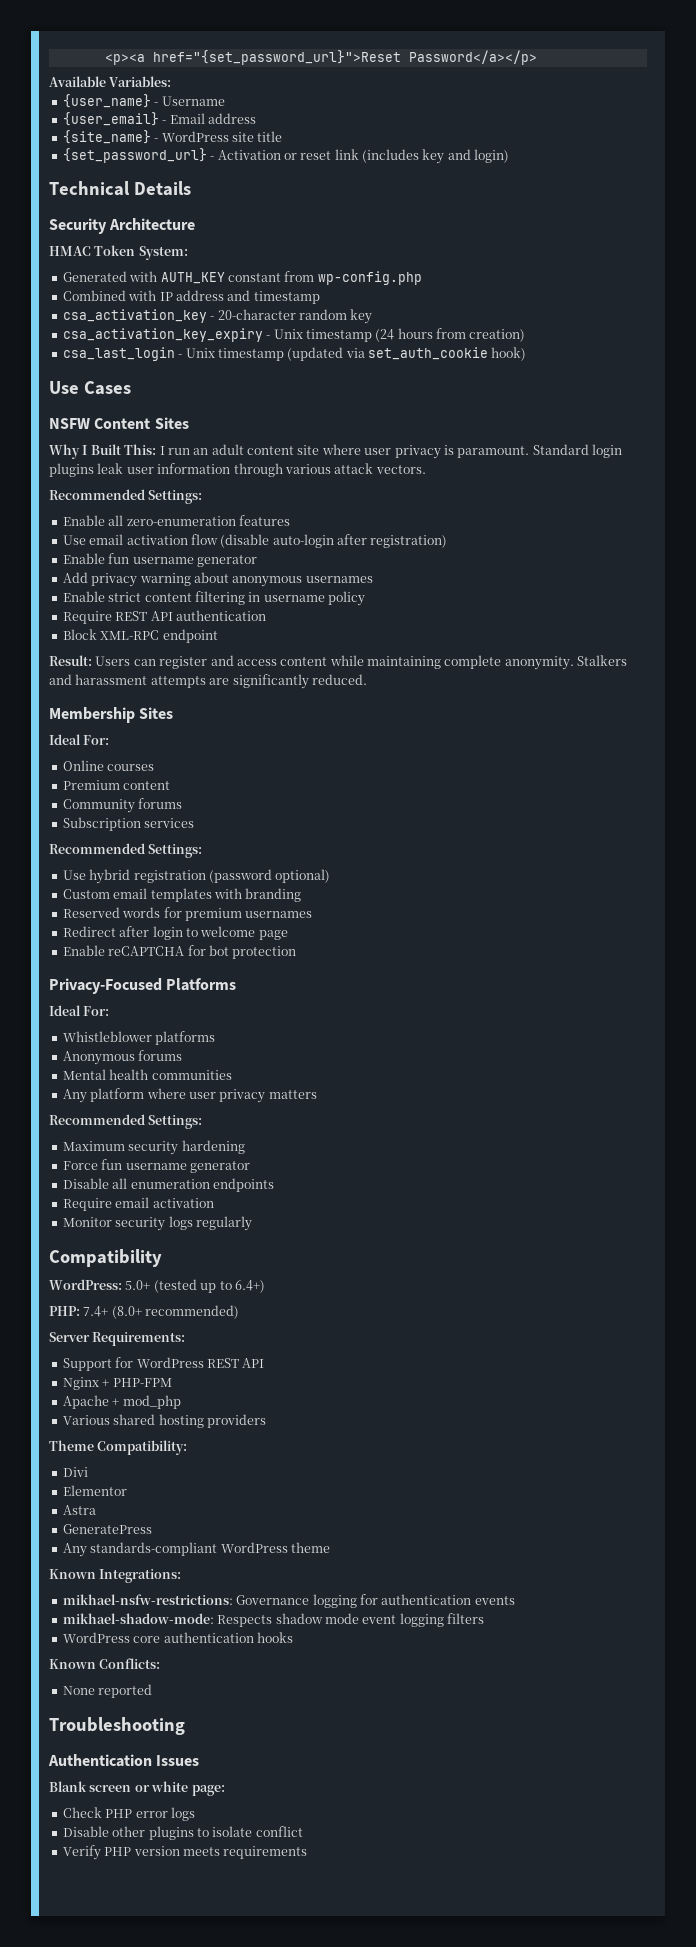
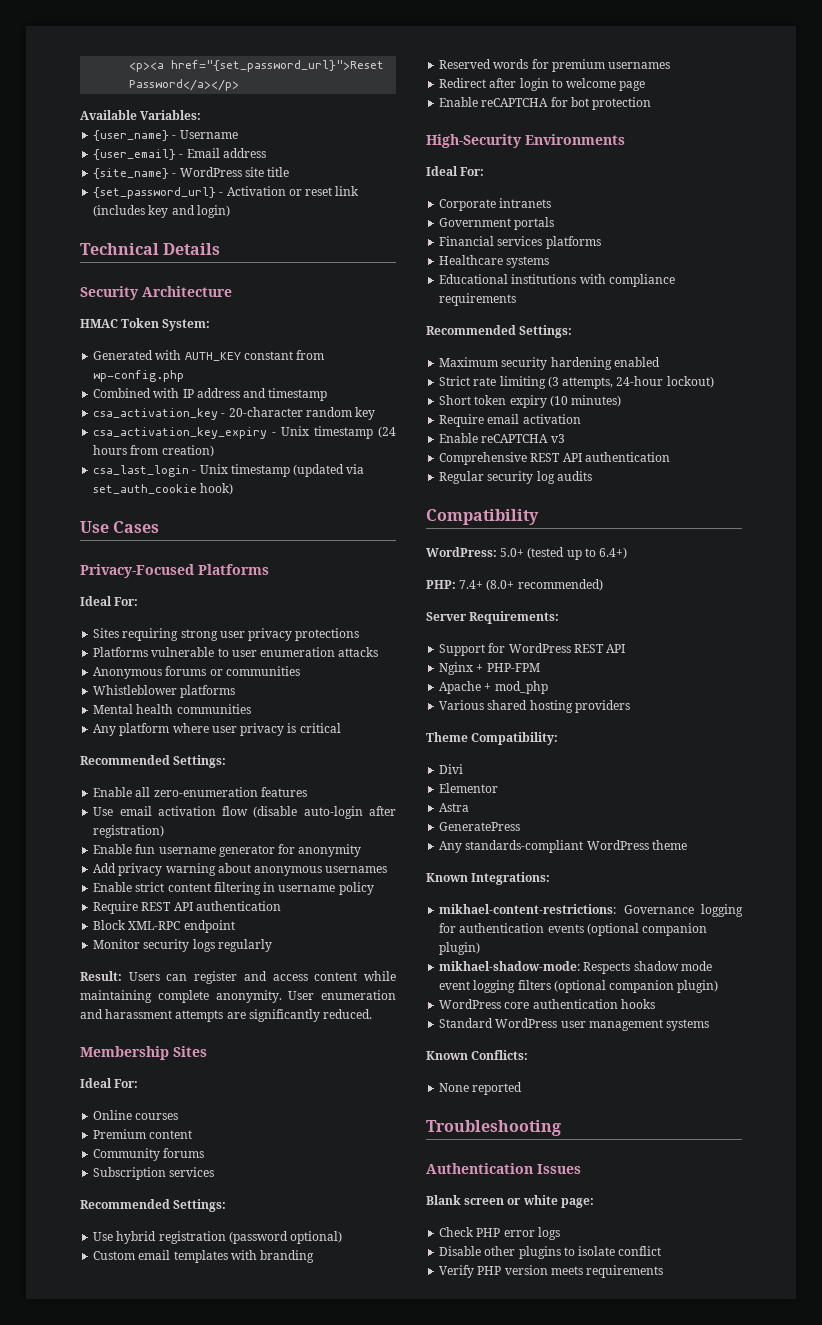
- NSFW Content Sites
- Why I Built This: I run an adult content site where user privacy is paramount. Standard login plugins leak user information through various attack vectors.
+ Privacy-Focused Platforms
+ Ideal For:
+ Sites requiring strong user privacy protections
+ Platforms vulnerable to user enumeration attacks
+ Anonymous forums or communities
+ Whistleblower platforms
+ Mental health communities
+ Any platform where user privacy is critical
- Enable fun username generator
+ Enable fun username generator for anonymity
+ Monitor security logs regularly
- Stalkers and harassment attempts are significantly reduced.
+ User enumeration and harassment attempts are significantly reduced.
- Privacy-Focused Platforms
+ High-Security Environments
  Ideal For:
- Whistleblower platforms
- Anonymous forums
- Mental health communities
- Any platform where user privacy matters
+ Corporate intranets
+ Government portals
+ Financial services platforms
+ Healthcare systems
+ Educational institutions with compliance requirements
- Maximum security hardening
- Force fun username generator
- Disable all enumeration endpoints
+ Maximum security hardening enabled
+ Strict rate limiting (3 attempts, 24-hour lockout)
+ Short token expiry (10 minutes)
  Require email activation
- Monitor security logs regularly
+ Enable reCAPTCHA v3
+ Comprehensive REST API authentication
+ Regular security log audits
- mikhael-nsfw-restrictions: Governance logging for authentication events
+ mikhael-content-restrictions: Governance logging for authentication events (optional companion plugin)
- mikhael-shadow-mode: Respects shadow mode event logging filters
+ mikhael-shadow-mode: Respects shadow mode event logging filters (optional companion plugin)
+ Standard WordPress user management systems

